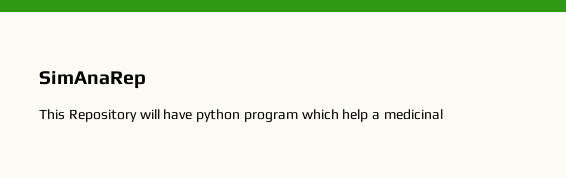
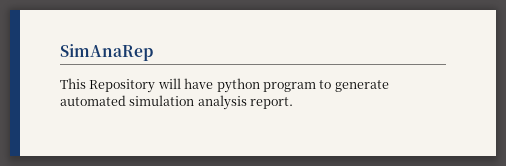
- This Repository will have python program which help a medicinal
+ This Repository will have python program to generate automated simulation analysis report.

